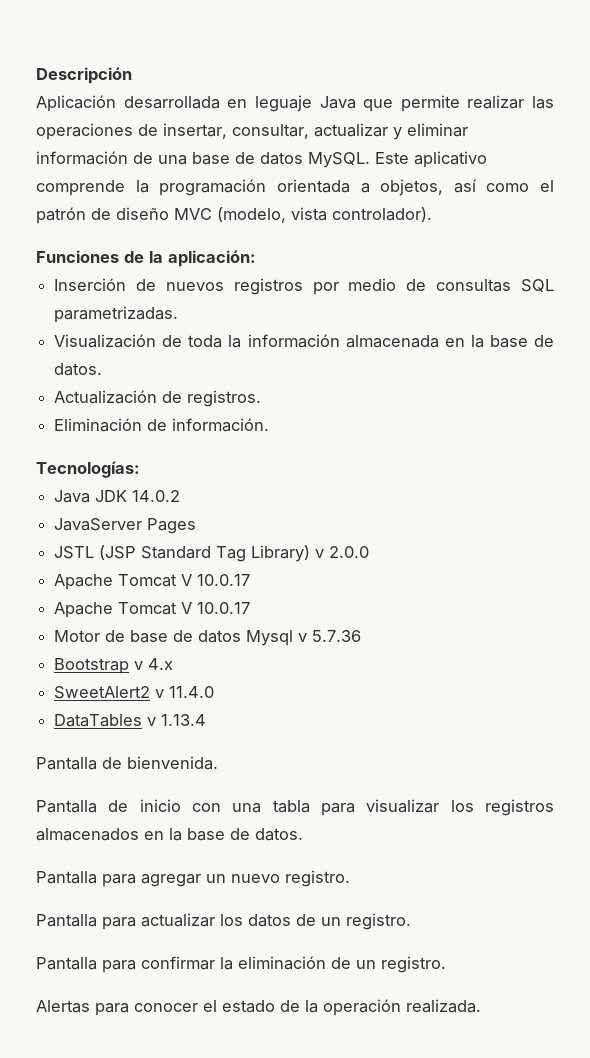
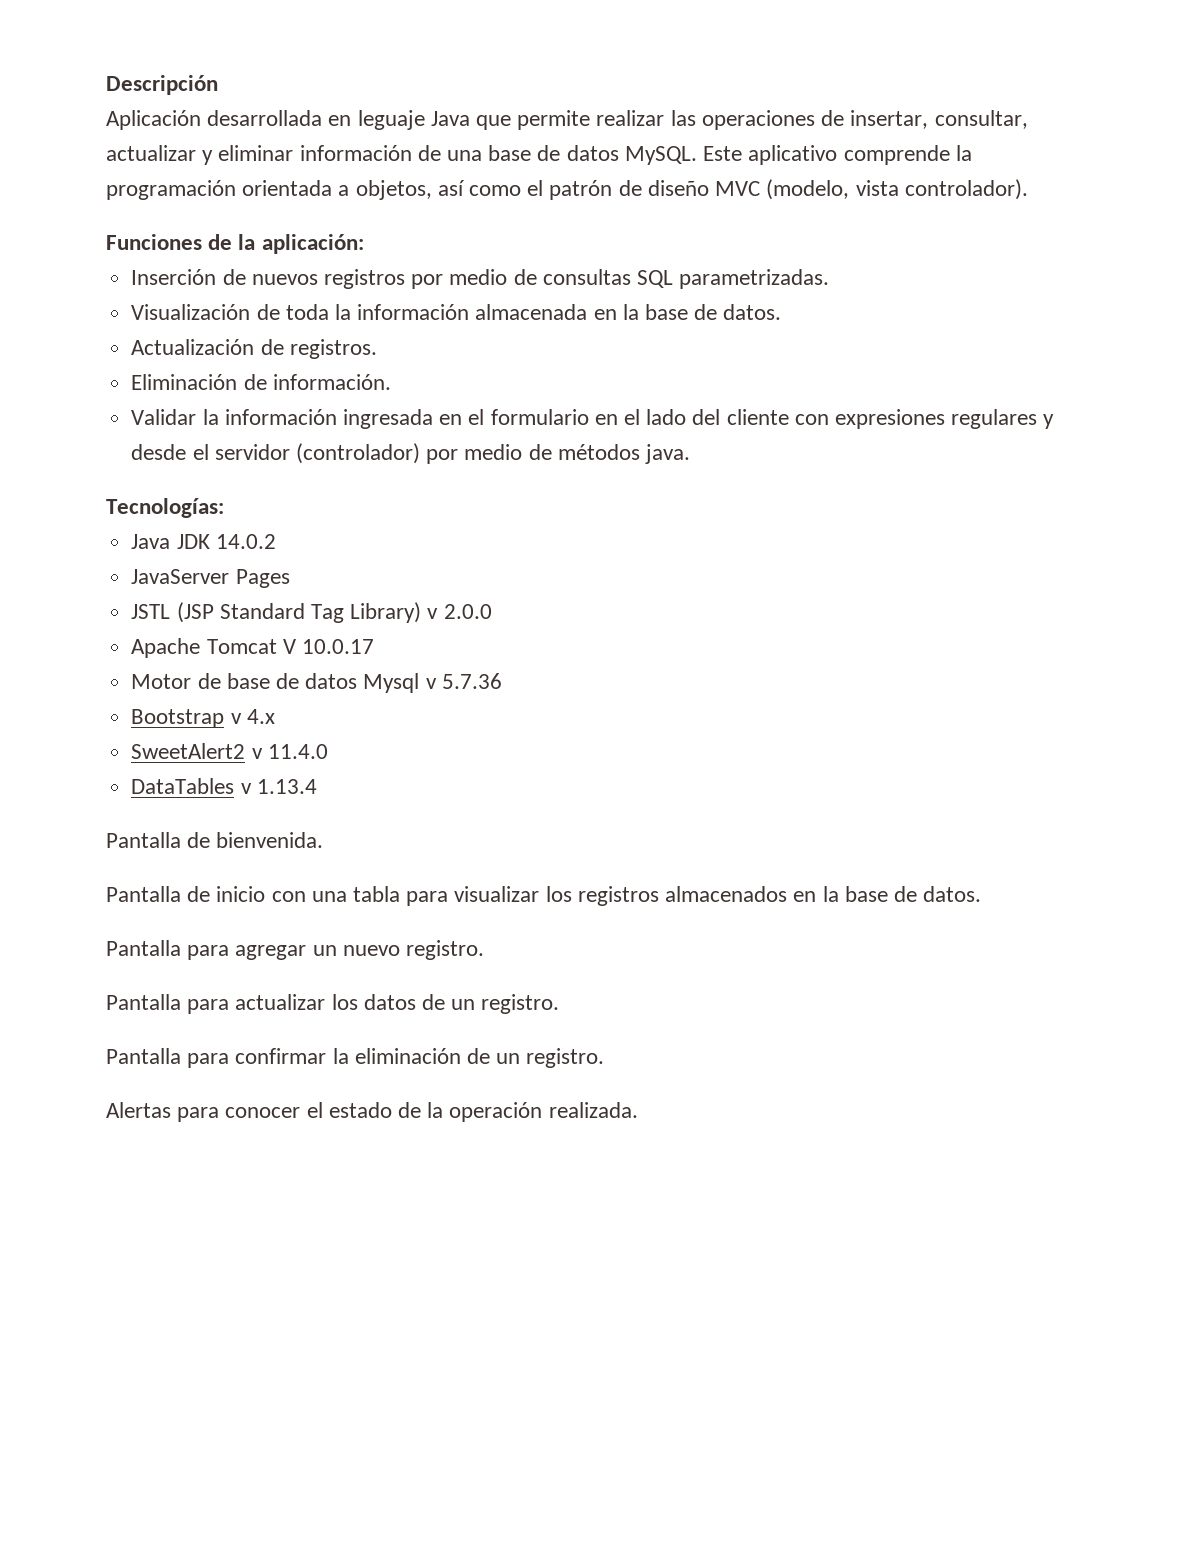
+ Validar la información ingresada en el formulario en el lado del cliente con expresiones regulares y desde el servidor (controlador) por medio de métodos java.
  JSTL (JSP Standard Tag Library) v 2.0.0
- Apache Tomcat V 10.0.17

